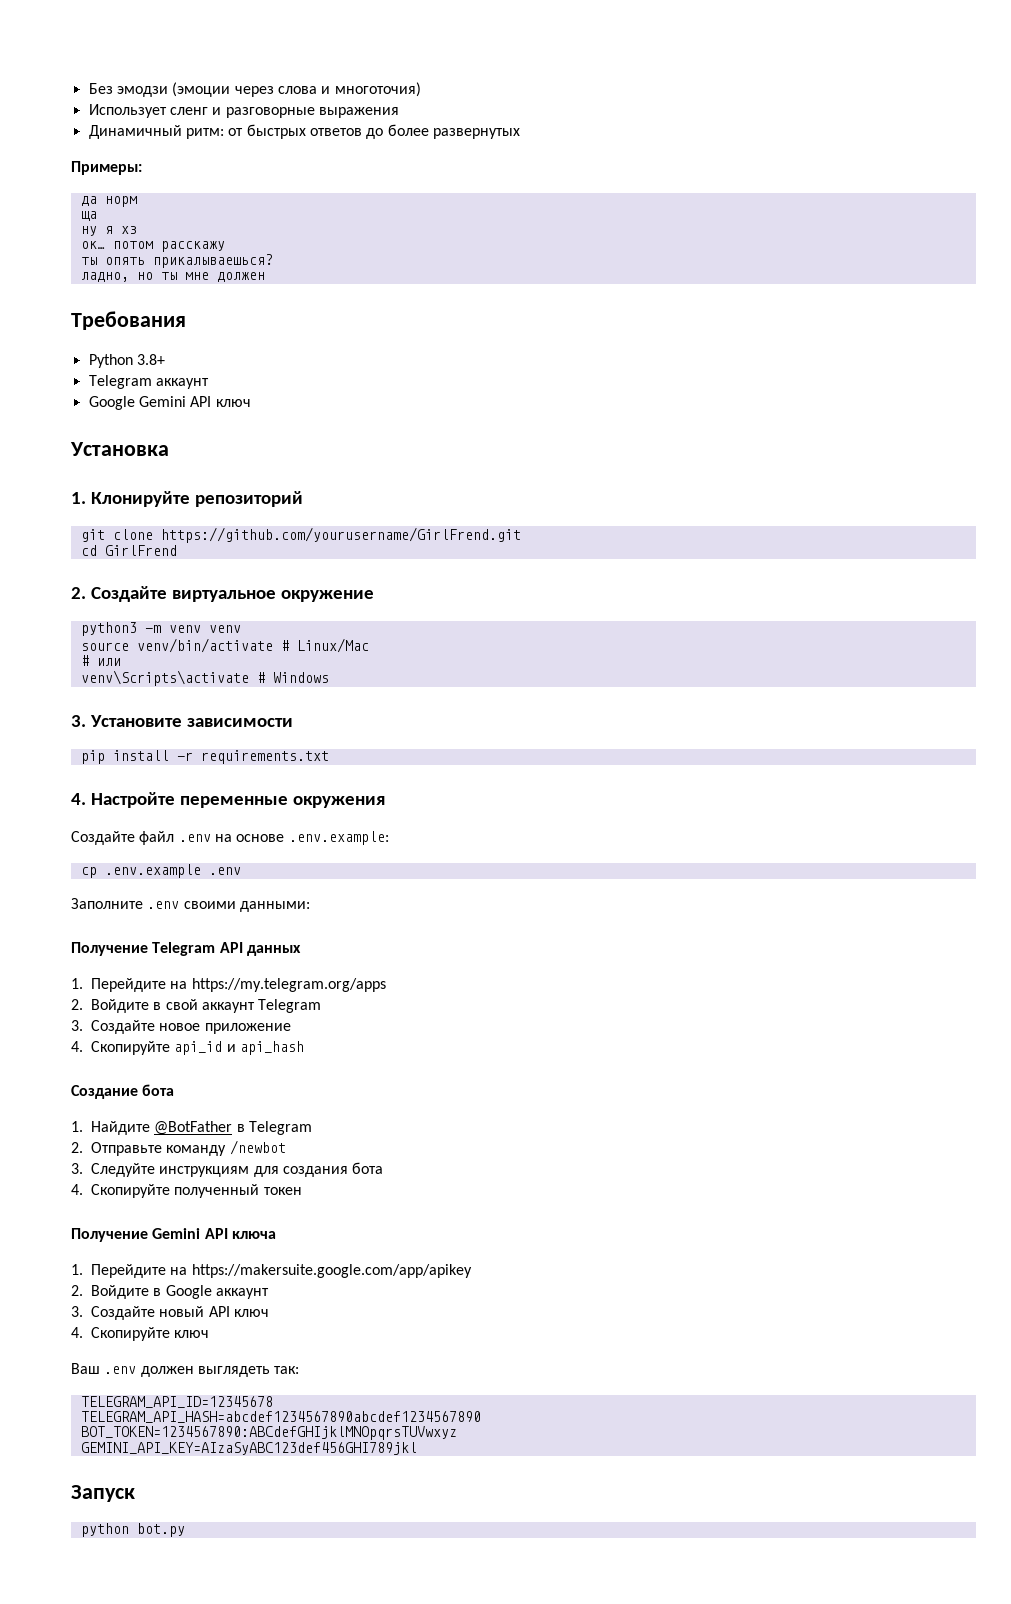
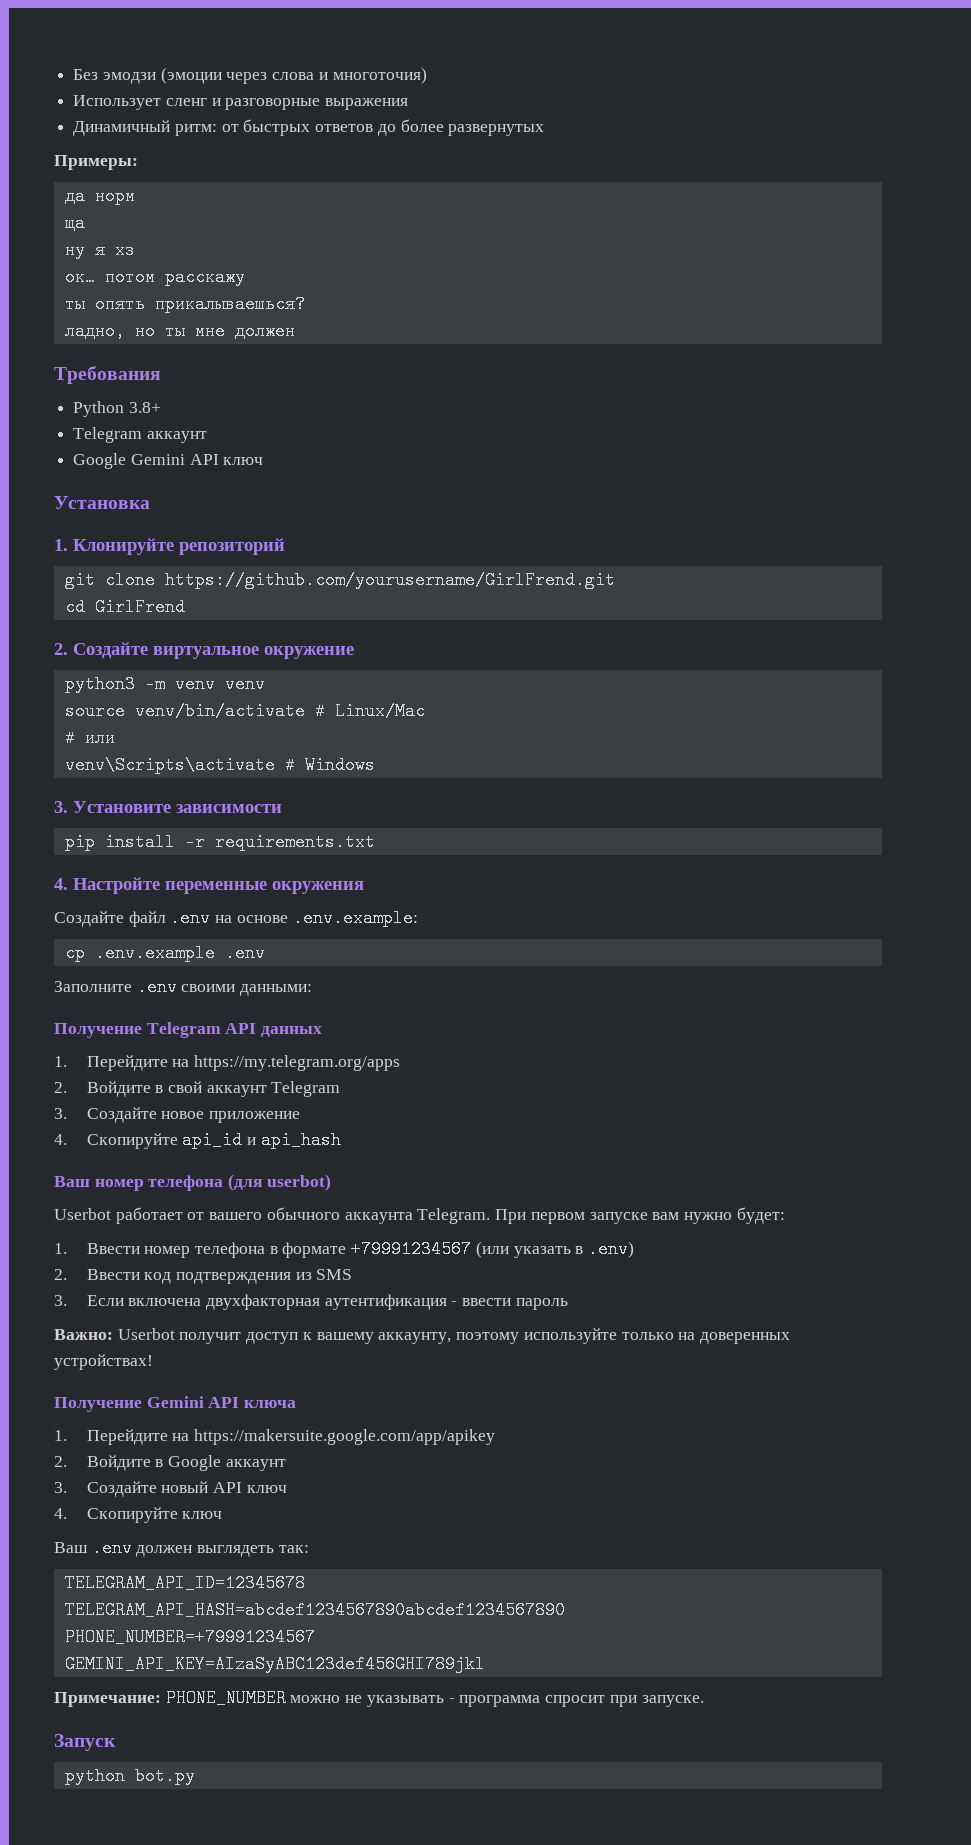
- Создание бота
- 1. Найдите @BotFather в Telegram
- 2. Отправьте команду /newbot
- 3. Следуйте инструкциям для создания бота
- 4. Скопируйте полученный токен
+ Ваш номер телефона (для userbot)
+ Userbot работает от вашего обычного аккаунта Telegram. При первом запуске вам нужно будет:
+ 1. Ввести номер телефона в формате +79991234567 (или указать в .env)
+ 2. Ввести код подтверждения из SMS
+ 3. Если включена двухфакторная аутентификация - ввести пароль
+ Важно: Userbot получит доступ к вашему аккаунту, поэтому используйте только на доверенных устройствах!
- BOT_TOKEN=1234567890:ABCdefGHIjklMNOpqrsTUVwxyz
+ PHONE_NUMBER=+79991234567
+ Примечание: PHONE_NUMBER можно не указывать - программа спросит при запуске.

